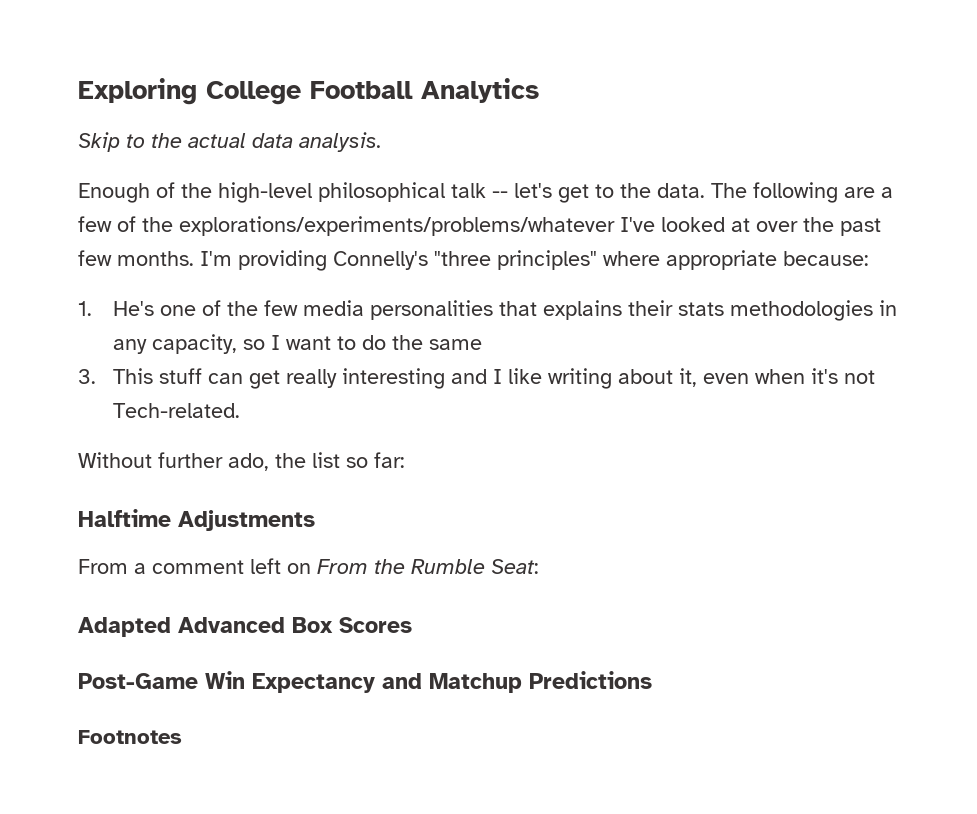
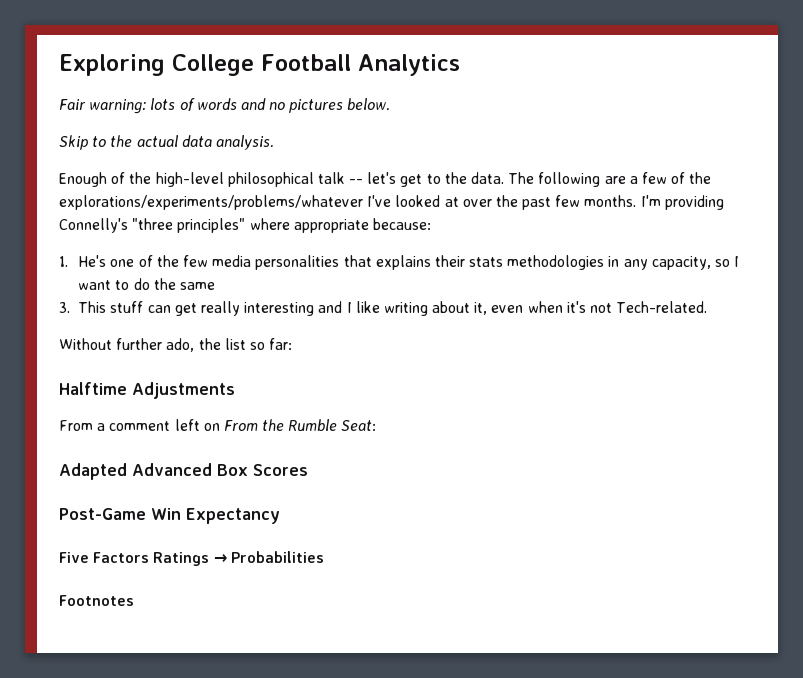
+ Fair warning: lots of words and no pictures below.
- Post-Game Win Expectancy and Matchup Predictions
+ Post-Game Win Expectancy
+ Five Factors Ratings → Probabilities

